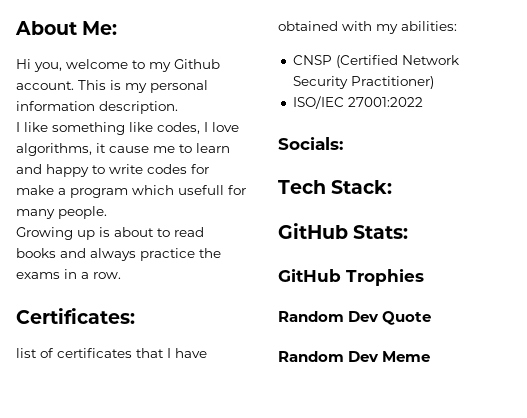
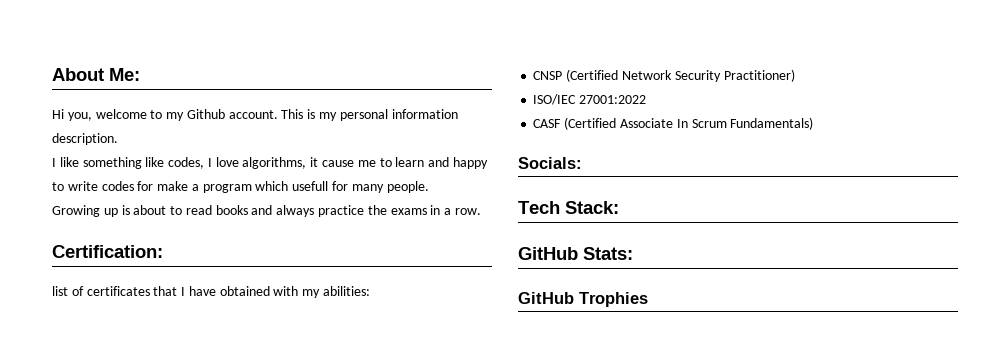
- Certificates:
+ Certification:
+ CASF (Certified Associate In Scrum Fundamentals)
- Random Dev Quote
- Random Dev Meme

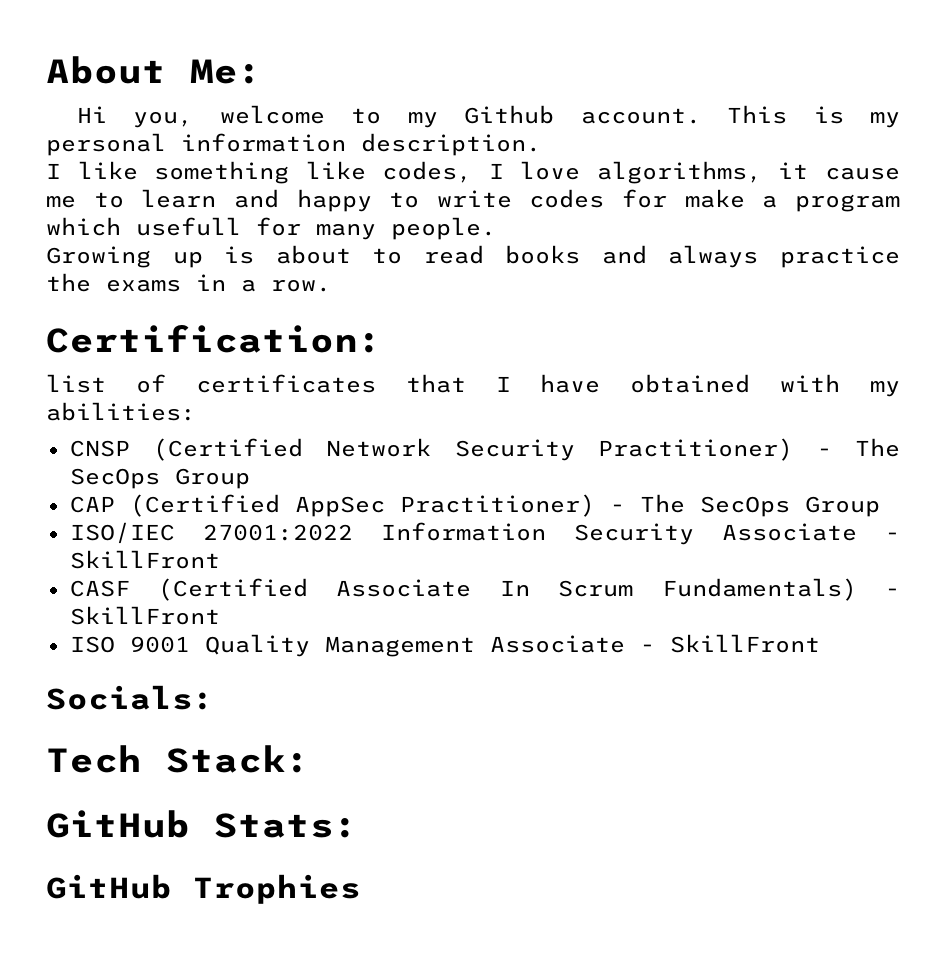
- CNSP (Certified Network Security Practitioner)
- ISO/IEC 27001:2022
+ CNSP (Certified Network Security Practitioner) - The SecOps Group
+ CAP (Certified AppSec Practitioner) - The SecOps Group
+ ISO/IEC 27001:2022 Information Security Associate - SkillFront
- CASF (Certified Associate In Scrum Fundamentals)
+ CASF (Certified Associate In Scrum Fundamentals) - SkillFront
+ ISO 9001 Quality Management Associate - SkillFront

